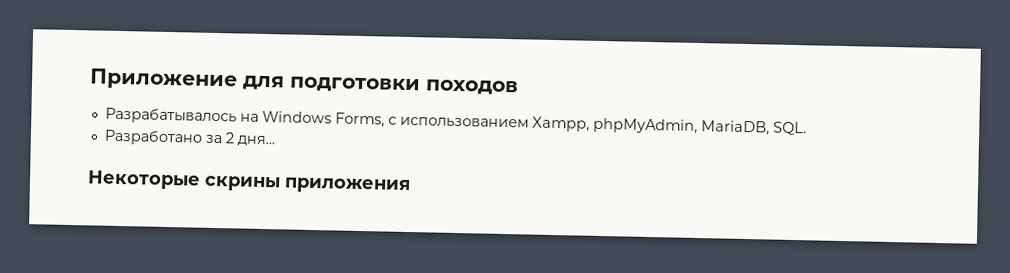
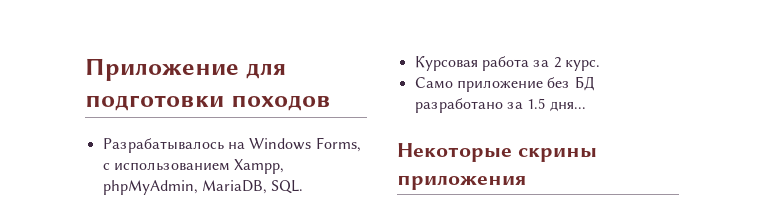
- Разработано за 2 дня...
+ Курсовая работа за 2 курс.
+ Само приложение без БД разработано за 1.5 дня...

